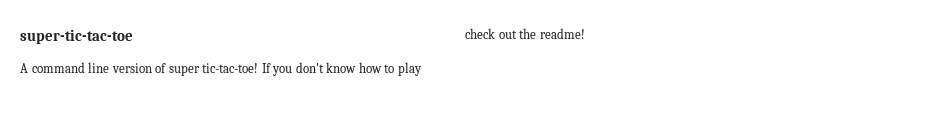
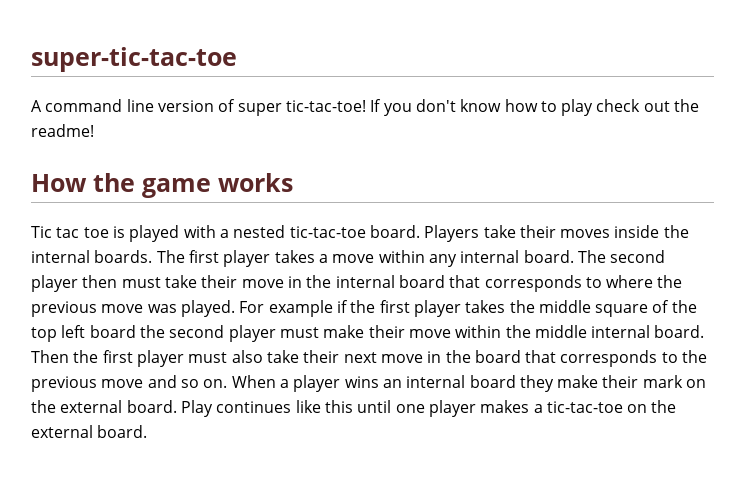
+ How the game works
+ Tic tac toe is played with a nested tic-tac-toe board. Players take their moves inside the internal boards. The first player takes a move within any internal board. The second player then must take their move in the internal board that corresponds to where the previous move was played. For example if the first player takes the middle square of the top left board the second player must make their move within the middle internal board. Then the first player must also take their next move in the board that corresponds to the previous move and so on. When a player wins an internal board they make their mark on the external board. Play continues like this until one player makes a tic-tac-toe on the external board.

